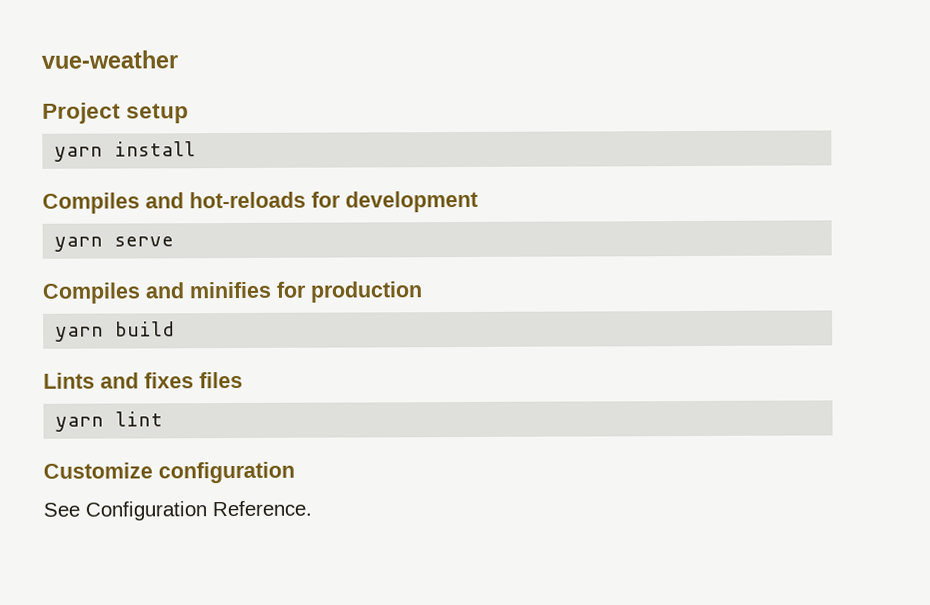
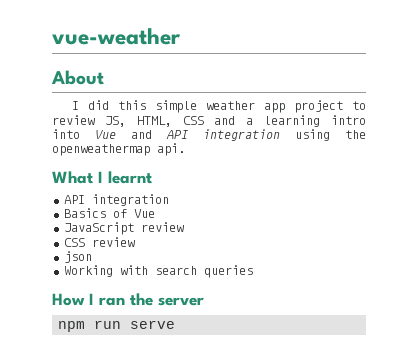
- Project setup
- yarn install
- Compiles and hot-reloads for development
- yarn serve
- Compiles and minifies for production
- yarn build
- Lints and fixes files
- yarn lint
- Customize configuration
- See Configuration Reference.
+ About
+ I did this simple weather app project to review JS, HTML, CSS and a learning intro into Vue and API integration using the openweathermap api.
+ What I learnt
+ API integration
+ Basics of Vue
+ JavaScript review
+ CSS review
+ json
+ Working with search queries
+ How I ran the server
+ npm run serve

